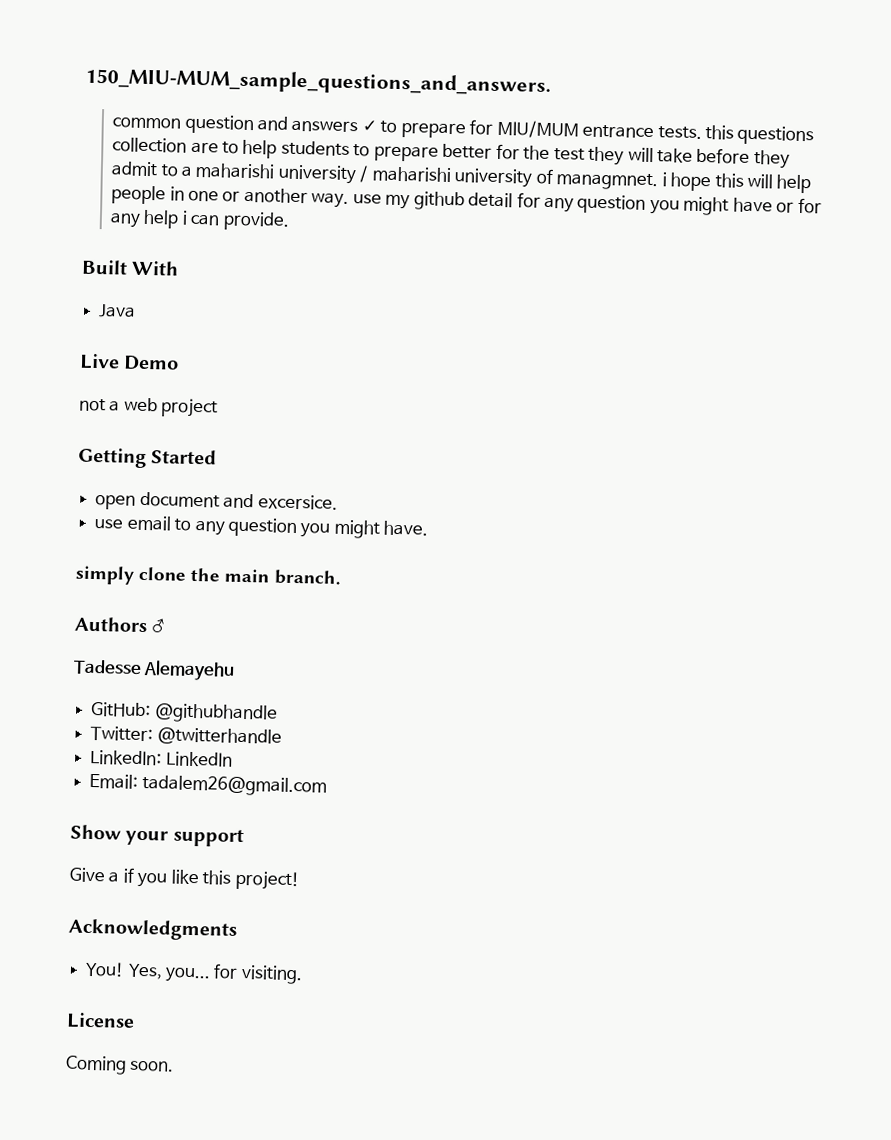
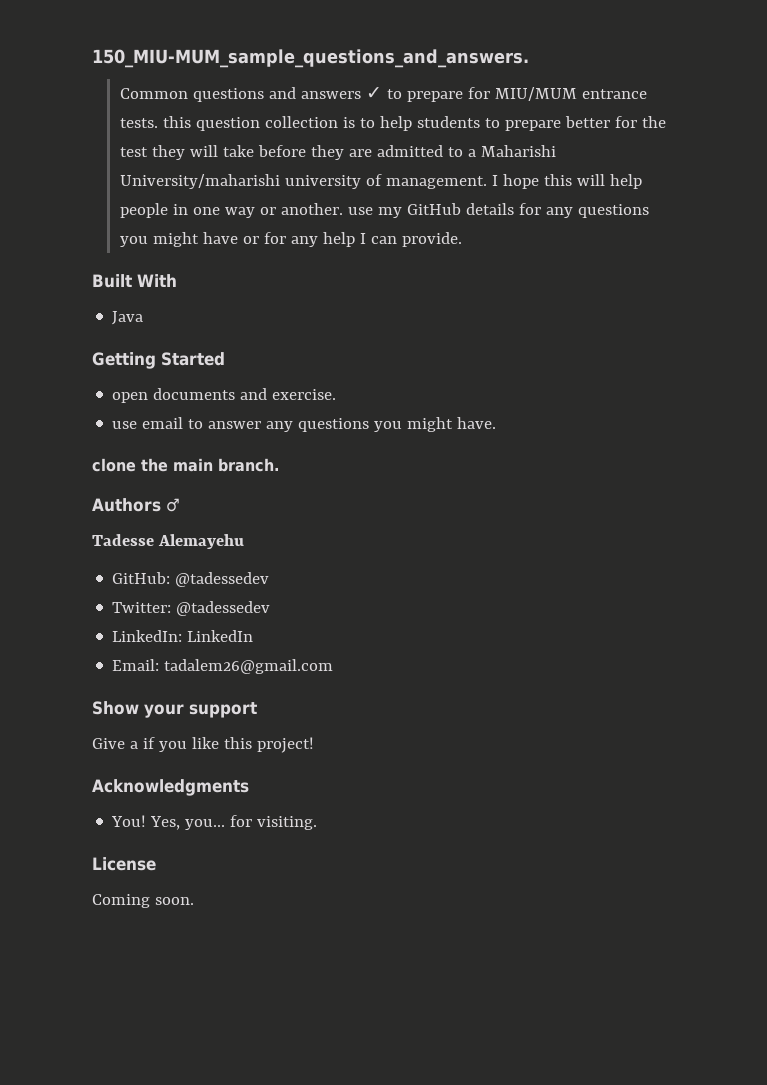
- common question and answers ✓ to prepare for MIU/MUM entrance tests. this questions collection are to help students to prepare better for the test they will take before they admit to a maharishi university / maharishi university of managmnet. i hope this will help people in one or another way. use my github detail for any question you might have or for any help i can provide.
+ Common questions and answers ✓ to prepare for MIU/MUM entrance tests. this question collection is to help students to prepare better for the test they will take before they are admitted to a Maharishi University/maharishi university of management. I hope this will help people in one way or another. use my GitHub details for any questions you might have or for any help I can provide.
- Live Demo
- not a web project
- open document and excersice.
+ open documents and exercise.
- use email to any question you might have.
+ use email to answer any questions you might have.
- simply clone the main branch.
+ clone the main branch.
- GitHub: @githubhandle
+ GitHub: @tadessedev
- Twitter: @twitterhandle
+ Twitter: @tadessedev

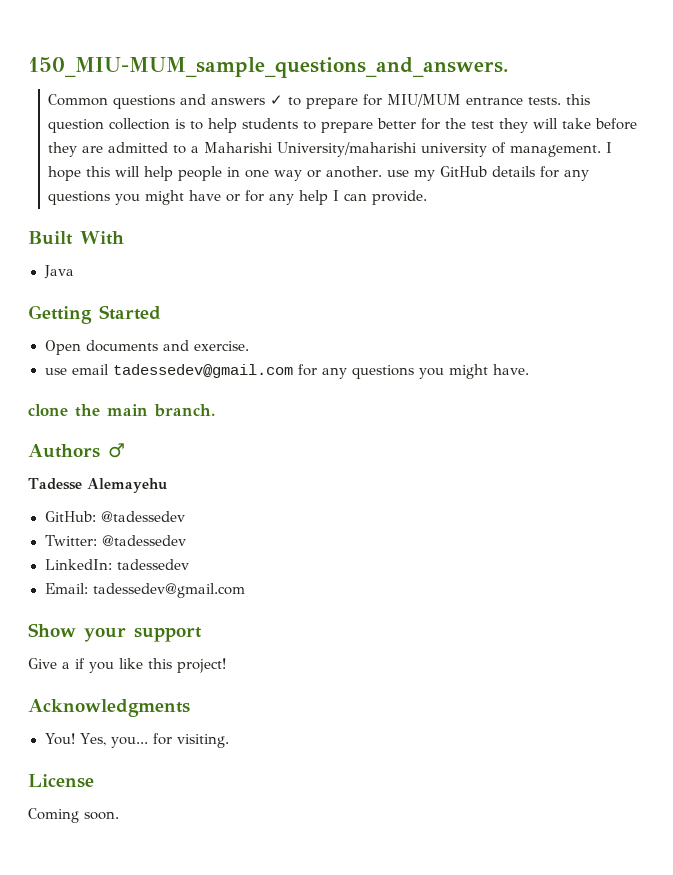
- open documents and exercise.
+ Open documents and exercise.
- use email to answer any questions you might have.
+ use email tadessedev@gmail.com for any questions you might have.
- LinkedIn: LinkedIn
+ LinkedIn: tadessedev
- Email: tadalem26@gmail.com
+ Email: tadessedev@gmail.com

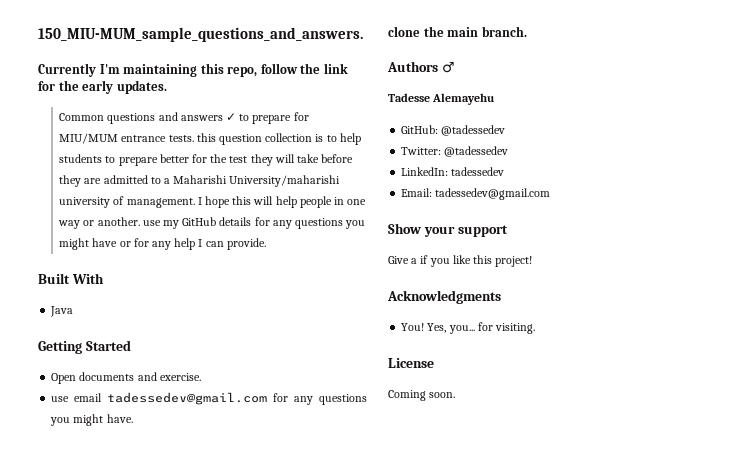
+ Currently I'm maintaining this repo, follow the link for the early updates.

